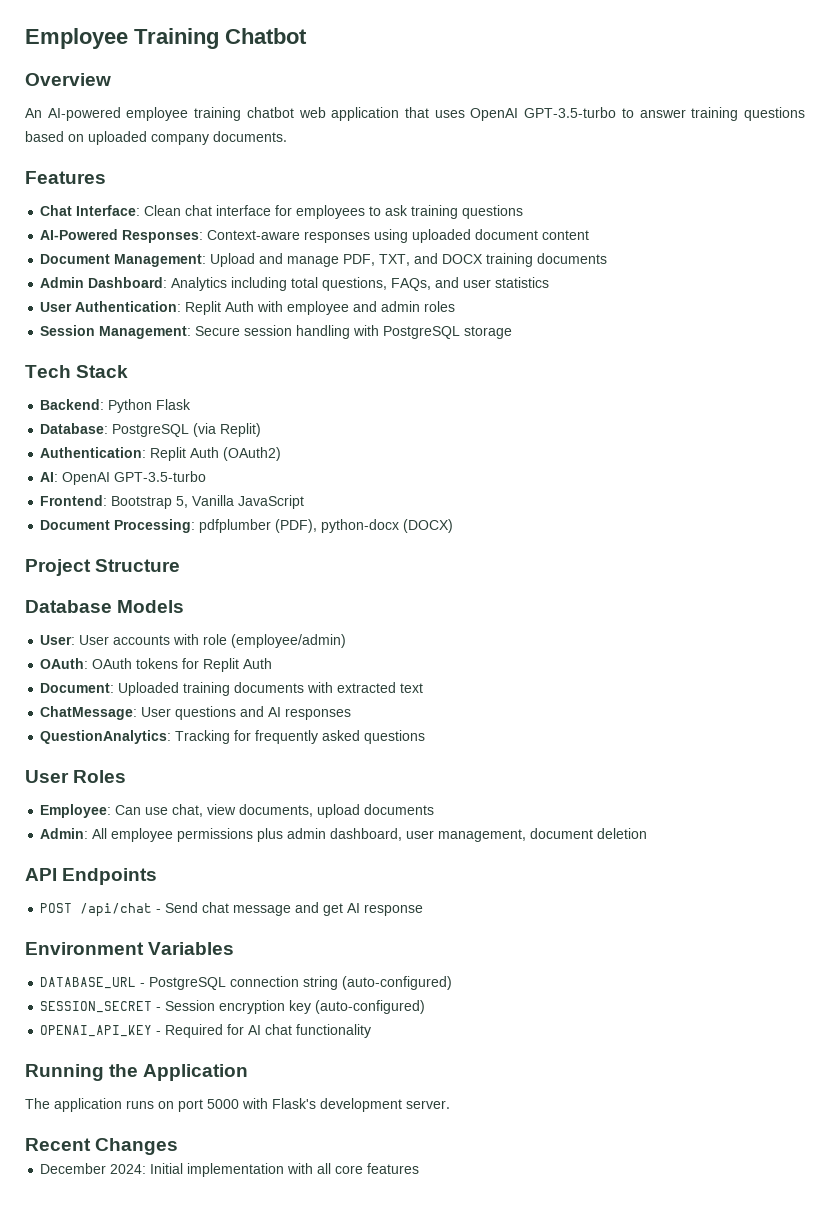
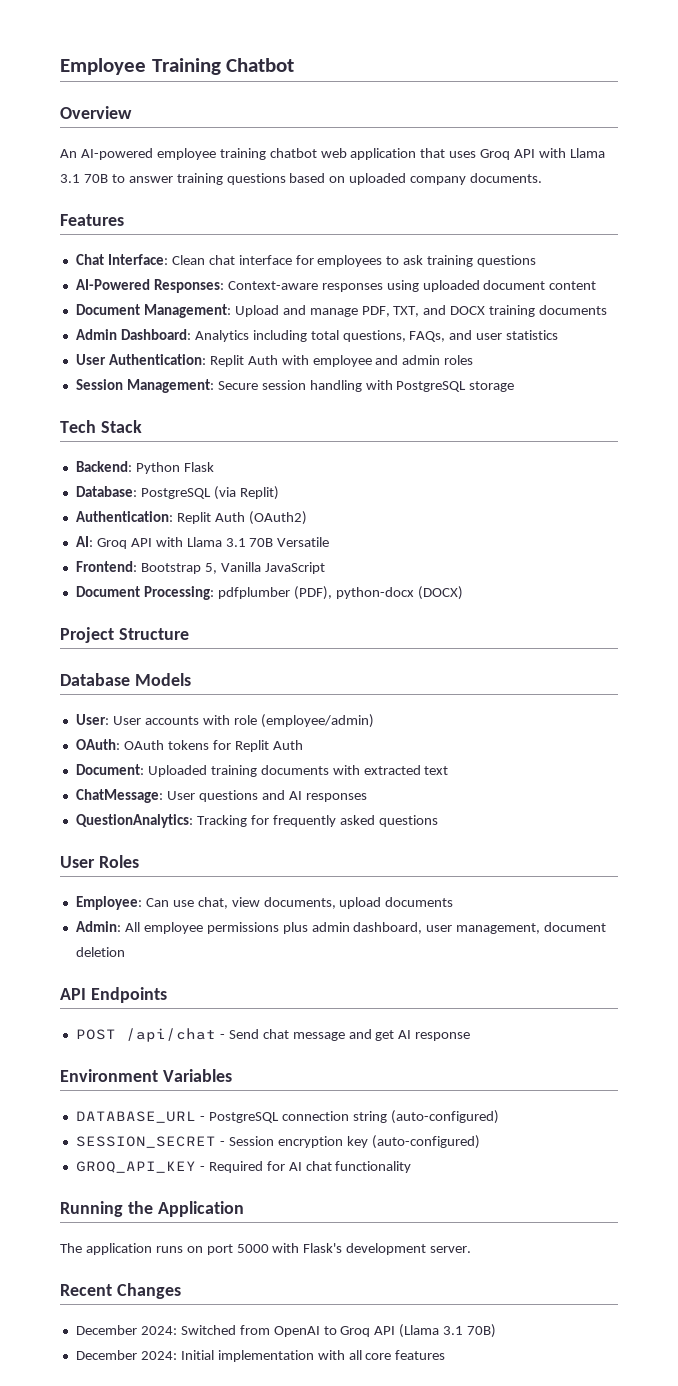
- An AI-powered employee training chatbot web application that uses OpenAI GPT-3.5-turbo to answer training questions based on uploaded company documents.
+ An AI-powered employee training chatbot web application that uses Groq API with Llama 3.1 70B to answer training questions based on uploaded company documents.
- AI: OpenAI GPT-3.5-turbo
+ AI: Groq API with Llama 3.1 70B Versatile
- OPENAI_API_KEY - Required for AI chat functionality
+ GROQ_API_KEY - Required for AI chat functionality
+ December 2024: Switched from OpenAI to Groq API (Llama 3.1 70B)

